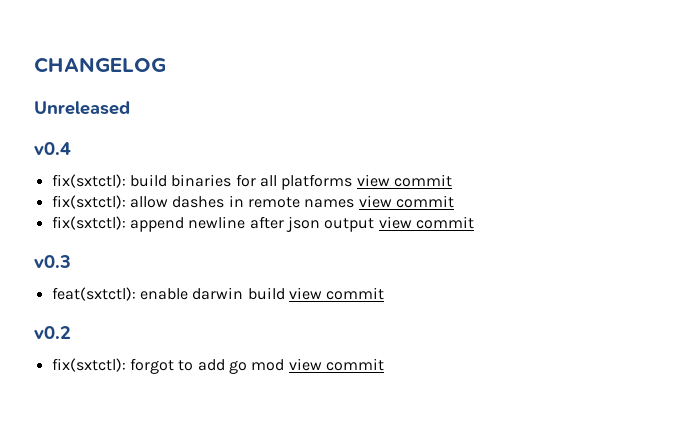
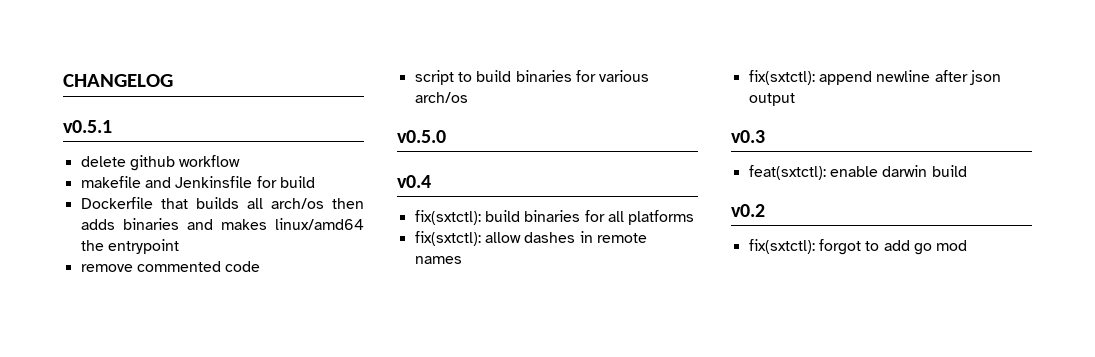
- Unreleased
+ v0.5.1
+ delete github workflow
+ makefile and Jenkinsfile for build
+ Dockerfile that builds all arch/os then adds binaries and makes linux/amd64 the entrypoint
+ remove commented code
+ script to build binaries for various arch/os
+ v0.5.0
- fix(sxtctl): build binaries for all platforms view commit
+ fix(sxtctl): build binaries for all platforms
- fix(sxtctl): allow dashes in remote names view commit
+ fix(sxtctl): allow dashes in remote names
- fix(sxtctl): append newline after json output view commit
+ fix(sxtctl): append newline after json output
- feat(sxtctl): enable darwin build view commit
+ feat(sxtctl): enable darwin build
- fix(sxtctl): forgot to add go mod view commit
+ fix(sxtctl): forgot to add go mod

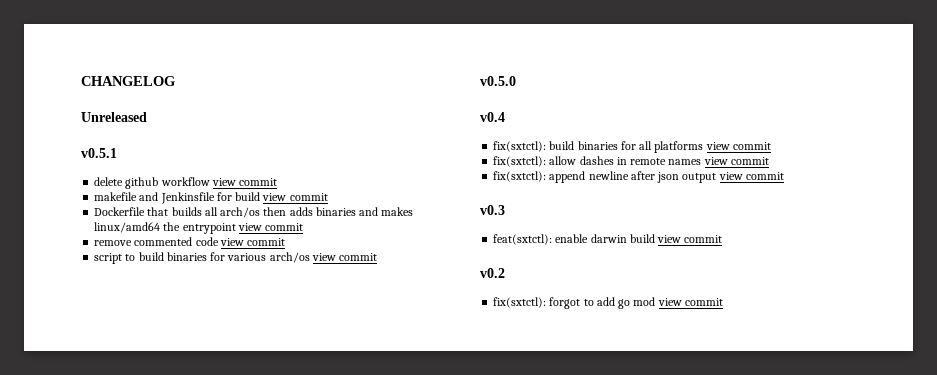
+ Unreleased
- delete github workflow
+ delete github workflow view commit
- makefile and Jenkinsfile for build
+ makefile and Jenkinsfile for build view commit
- Dockerfile that builds all arch/os then adds binaries and makes linux/amd64 the entrypoint
+ Dockerfile that builds all arch/os then adds binaries and makes linux/amd64 the entrypoint view commit
- remove commented code
+ remove commented code view commit
- script to build binaries for various arch/os
+ script to build binaries for various arch/os view commit
- fix(sxtctl): build binaries for all platforms
+ fix(sxtctl): build binaries for all platforms view commit
- fix(sxtctl): allow dashes in remote names
+ fix(sxtctl): allow dashes in remote names view commit
- fix(sxtctl): append newline after json output
+ fix(sxtctl): append newline after json output view commit
- feat(sxtctl): enable darwin build
+ feat(sxtctl): enable darwin build view commit
- fix(sxtctl): forgot to add go mod
+ fix(sxtctl): forgot to add go mod view commit

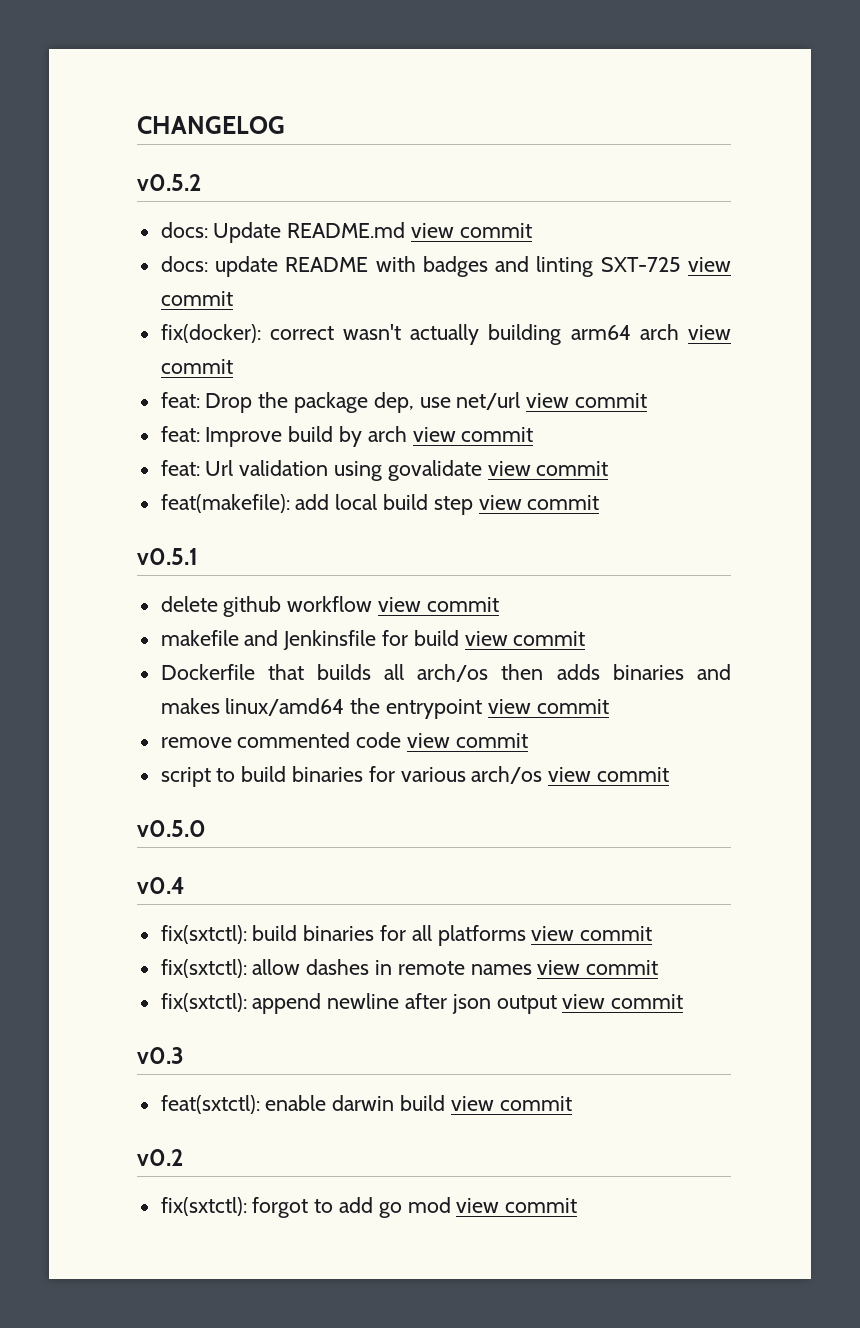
- Unreleased
+ v0.5.2
+ docs: Update README.md view commit
+ docs: update README with badges and linting SXT-725 view commit
+ fix(docker): correct wasn't actually building arm64 arch view commit
+ feat: Drop the package dep, use net/url view commit
+ feat: Improve build by arch view commit
+ feat: Url validation using govalidate view commit
+ feat(makefile): add local build step view commit

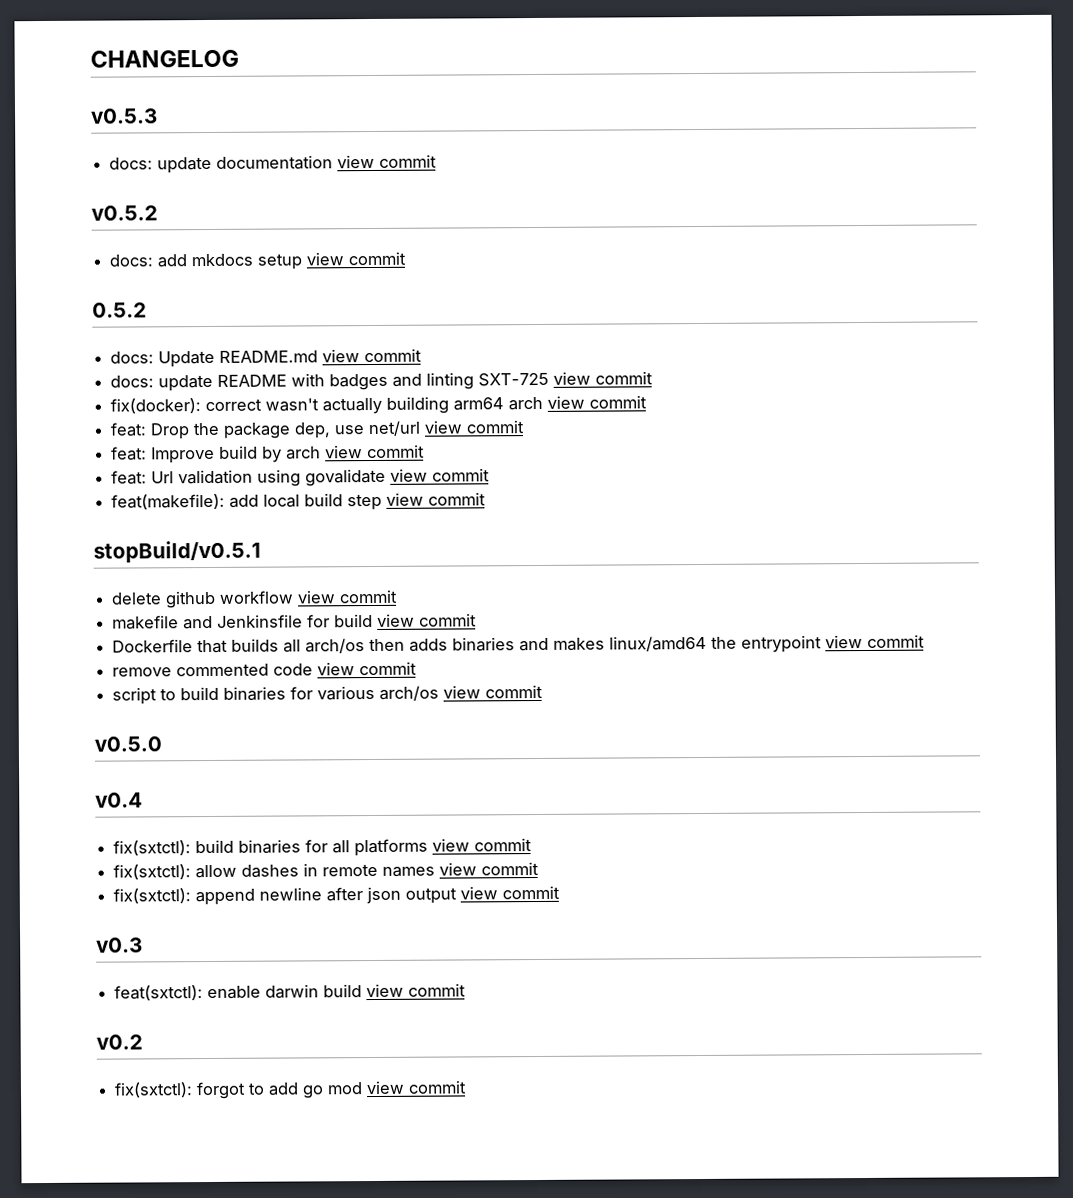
+ v0.5.3
+ docs: update documentation view commit
  v0.5.2
+ docs: add mkdocs setup view commit
+ 0.5.2
- v0.5.1
+ stopBuild/v0.5.1

